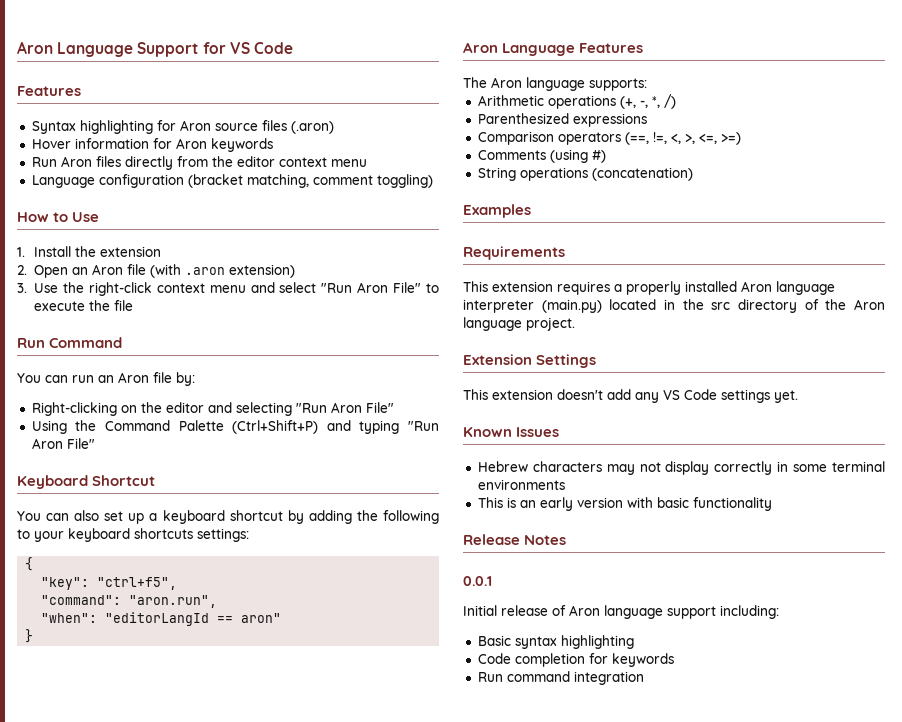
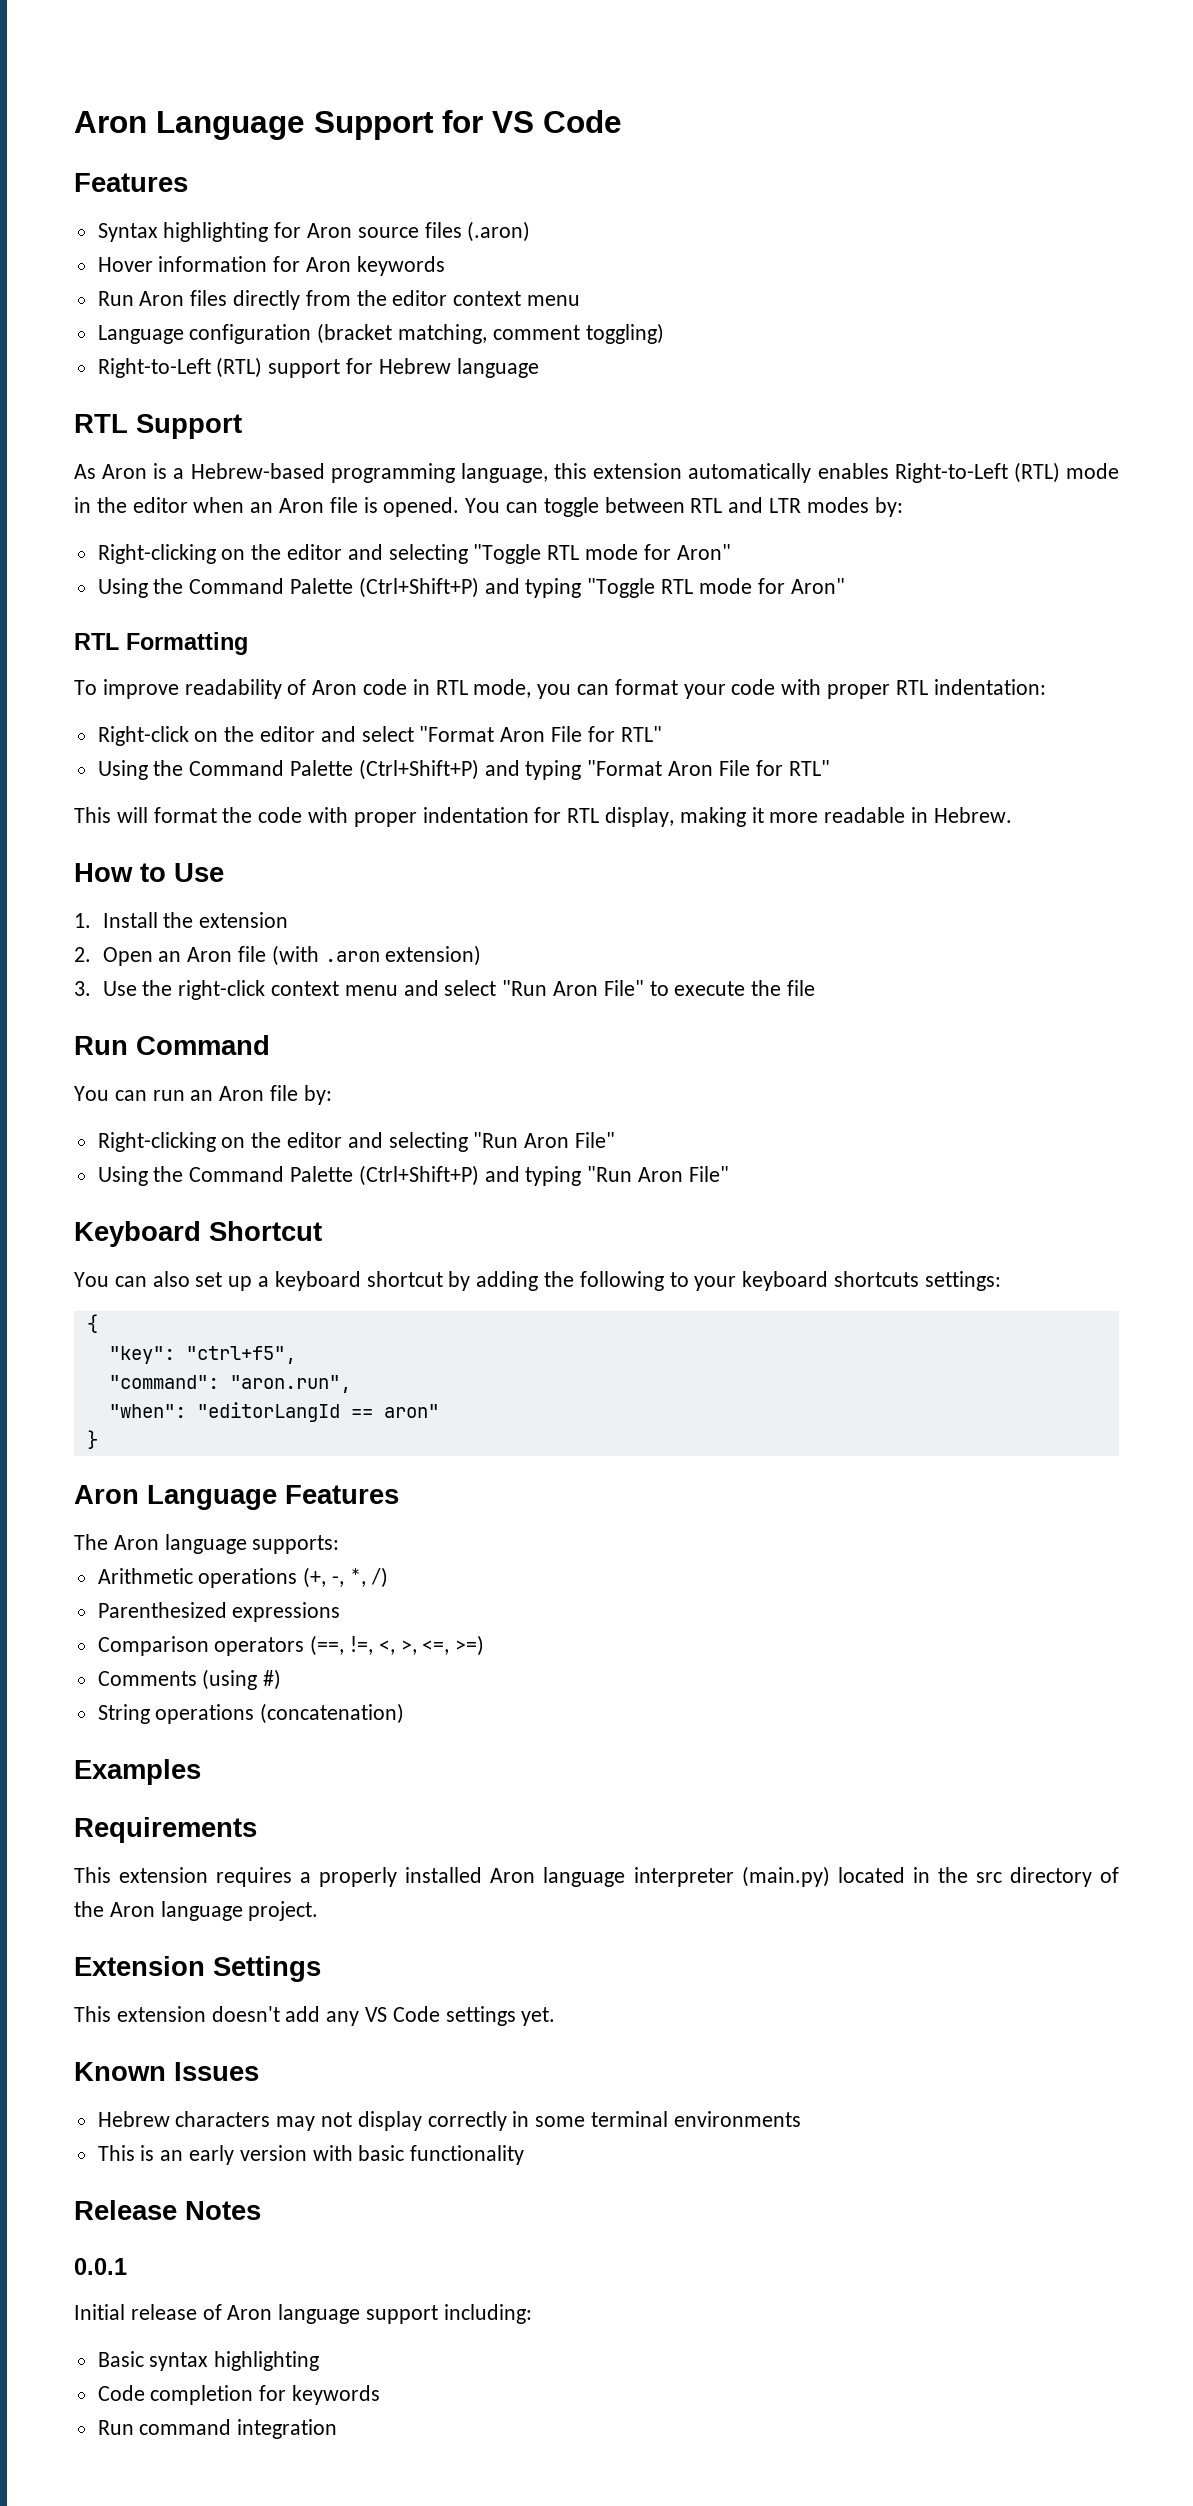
+ Right-to-Left (RTL) support for Hebrew language
+ RTL Support
+ As Aron is a Hebrew-based programming language, this extension automatically enables Right-to-Left (RTL) mode in the editor when an Aron file is opened. You can toggle between RTL and LTR modes by:
+ Right-clicking on the editor and selecting "Toggle RTL mode for Aron"
+ Using the Command Palette (Ctrl+Shift+P) and typing "Toggle RTL mode for Aron"
+ RTL Formatting
+ To improve readability of Aron code in RTL mode, you can format your code with proper RTL indentation:
+ Right-click on the editor and select "Format Aron File for RTL"
+ Using the Command Palette (Ctrl+Shift+P) and typing "Format Aron File for RTL"
+ This will format the code with proper indentation for RTL display, making it more readable in Hebrew.

